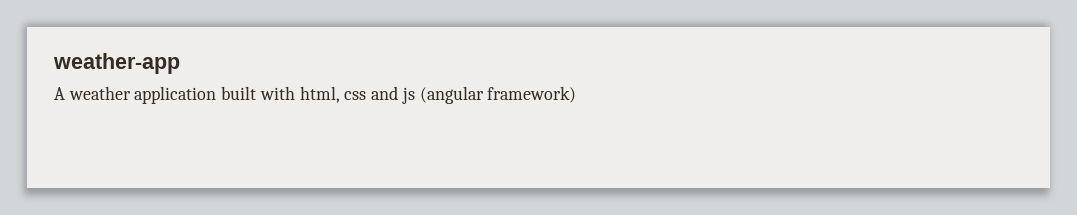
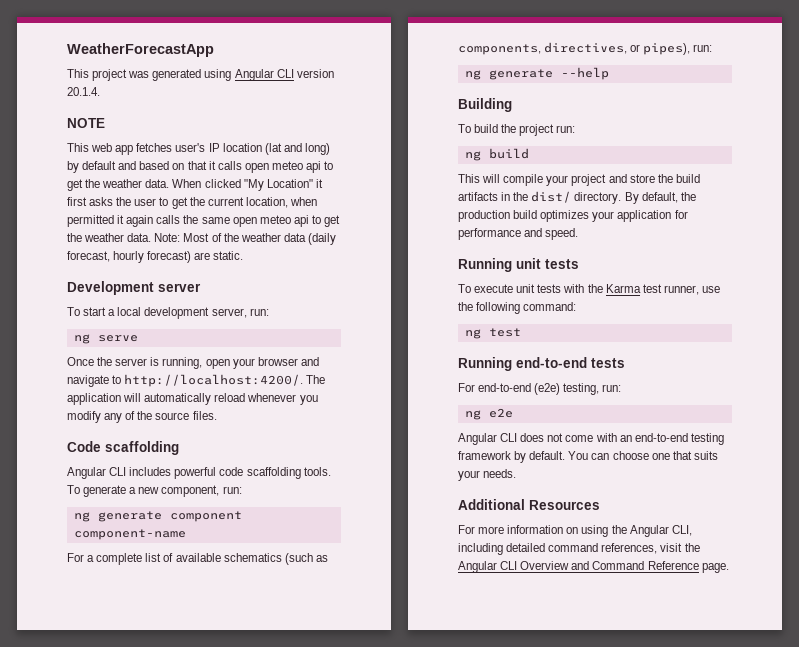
- weather-app
- A weather application built with html, css and js (angular framework)
+ WeatherForecastApp
+ This project was generated using Angular CLI version 20.1.4.
+ NOTE
+ This web app fetches user's IP location (lat and long) by default and based on that it calls open meteo api to get the weather data. When clicked "My Location" it first asks the user to get the current location, when permitted it again calls the same open meteo api to get the weather data. Note: Most of the weather data (daily forecast, hourly forecast) are static.
+ Development server
+ To start a local development server, run:
+ ng serve
+ Once the server is running, open your browser and navigate to http://localhost:4200/. The application will automatically reload whenever you modify any of the source files.
+ Code scaffolding
+ Angular CLI includes powerful code scaffolding tools. To generate a new component, run:
+ ng generate component component-name
+ For a complete list of available schematics (such as components, directives, or pipes), run:
+ ng generate --help
+ Building
+ To build the project run:
+ ng build
+ This will compile your project and store the build artifacts in the dist/ directory. By default, the production build optimizes your application for performance and speed.
+ Running unit tests
+ To execute unit tests with the Karma test runner, use the following command:
+ ng test
+ Running end-to-end tests
+ For end-to-end (e2e) testing, run:
+ ng e2e
+ Angular CLI does not come with an end-to-end testing framework by default. You can choose one that suits your needs.
+ Additional Resources
+ For more information on using the Angular CLI, including detailed command references, visit the Angular CLI Overview and Command Reference page.

